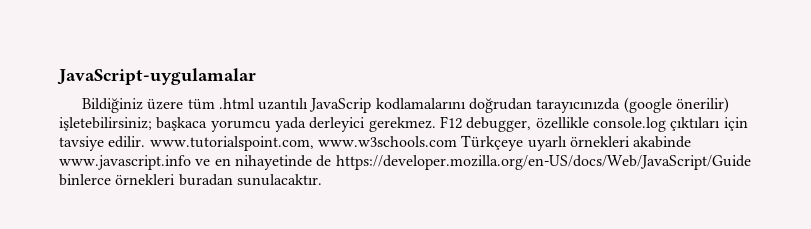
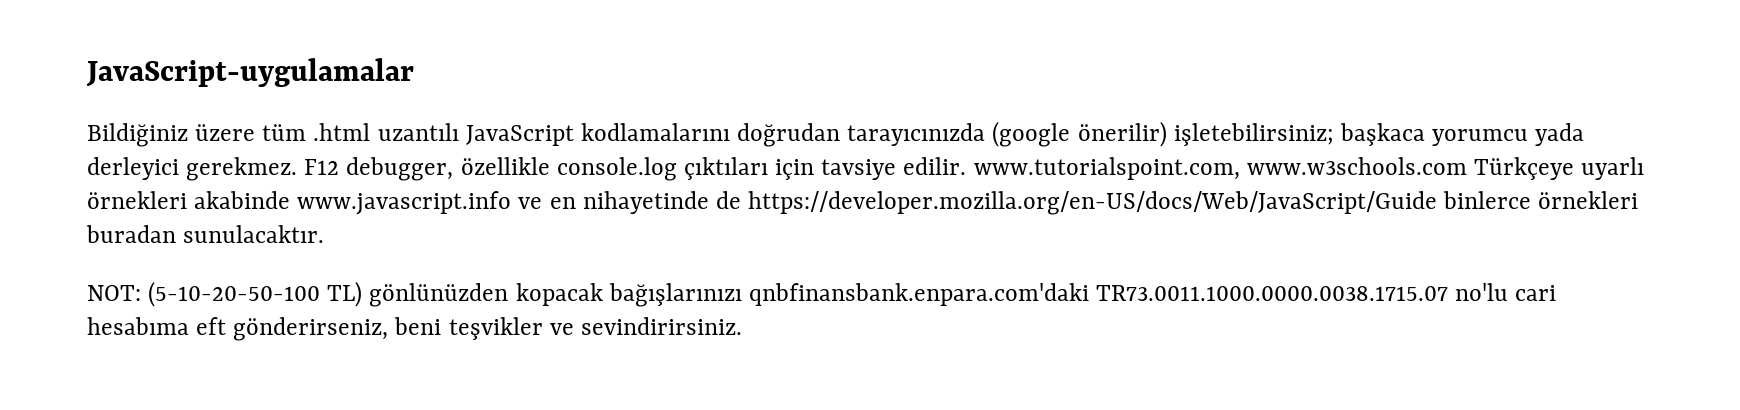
- Bildiğiniz üzere tüm .html uzantılı JavaScrip kodlamalarını doğrudan tarayıcınızda (google önerilir) işletebilirsiniz; başkaca yorumcu yada derleyici gerekmez.
+ Bildiğiniz üzere tüm .html uzantılı JavaScript kodlamalarını doğrudan tarayıcınızda (google önerilir) işletebilirsiniz; başkaca yorumcu yada derleyici gerekmez.
+ NOT: (5-10-20-50-100 TL) gönlünüzden kopacak bağışlarınızı qnbfinansbank.enpara.com'daki TR73.0011.1000.0000.0038.1715.07 no'lu cari hesabıma eft gönderirseniz, beni teşvikler ve sevindirirsiniz.

